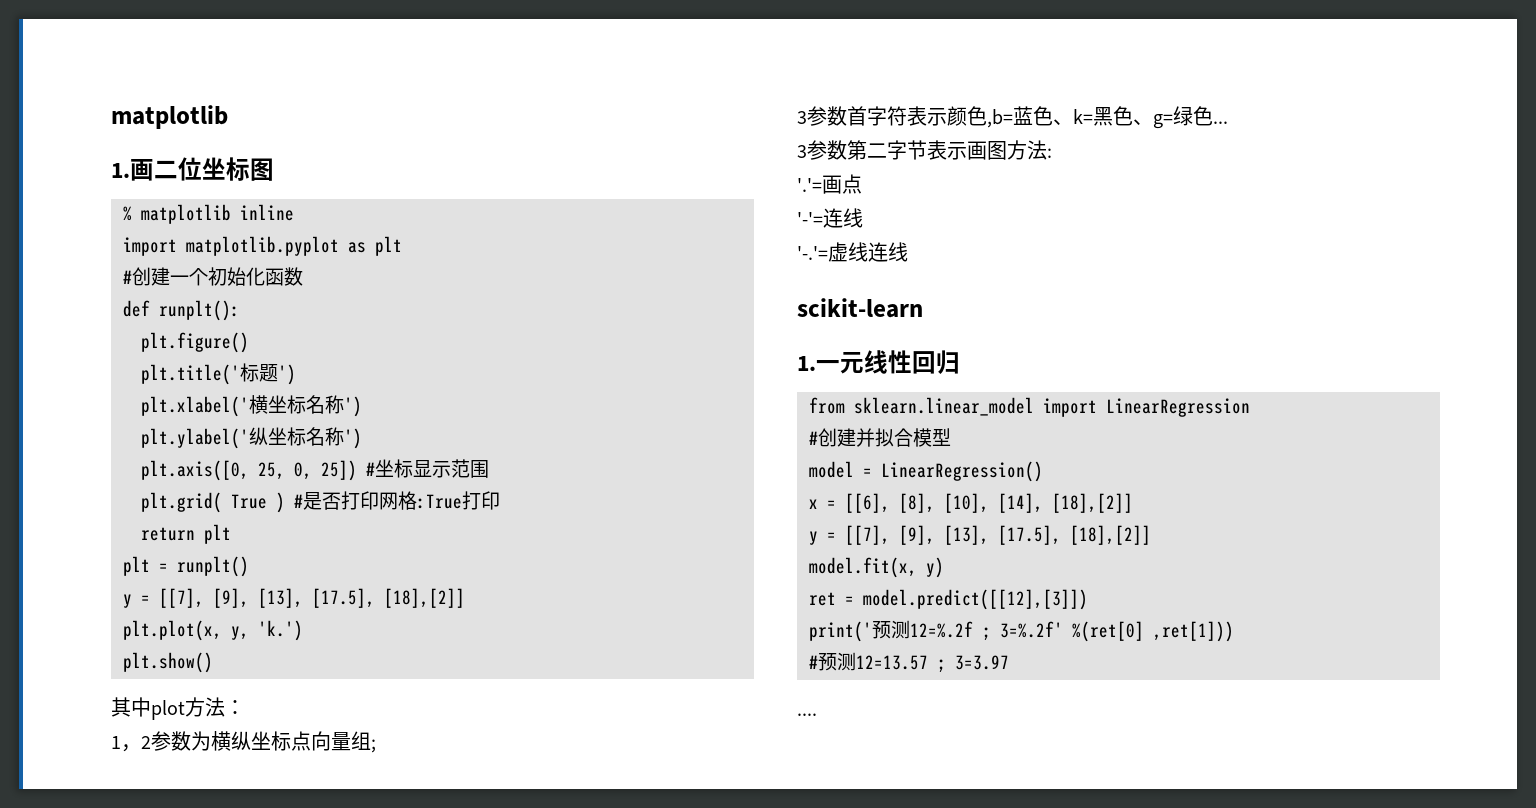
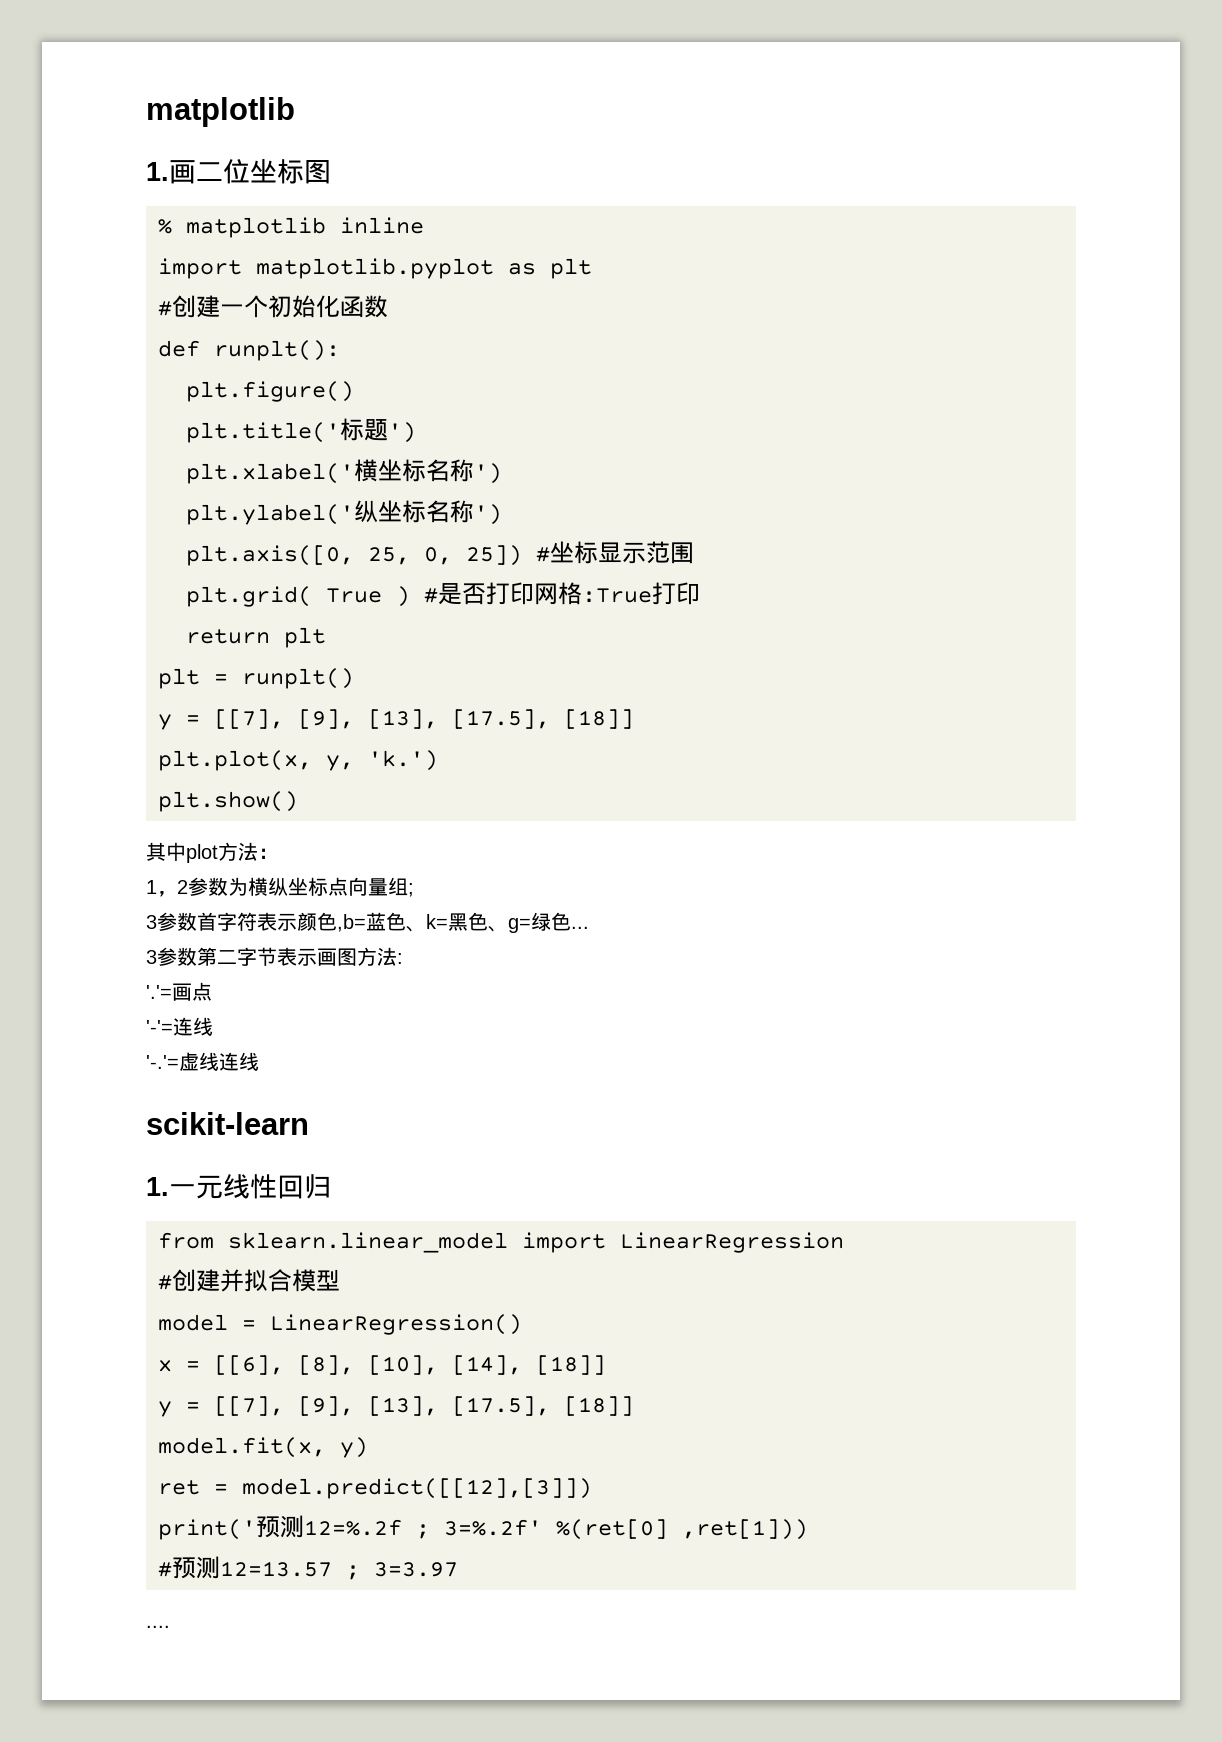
  plt = runplt()
- y = [[7], [9], [13], [17.5], [18],[2]]
+ y = [[7], [9], [13], [17.5], [18]]
- x = [[6], [8], [10], [14], [18],[2]]
- y = [[7], [9], [13], [17.5], [18],[2]]
+ x = [[6], [8], [10], [14], [18]]
+ y = [[7], [9], [13], [17.5], [18]]

